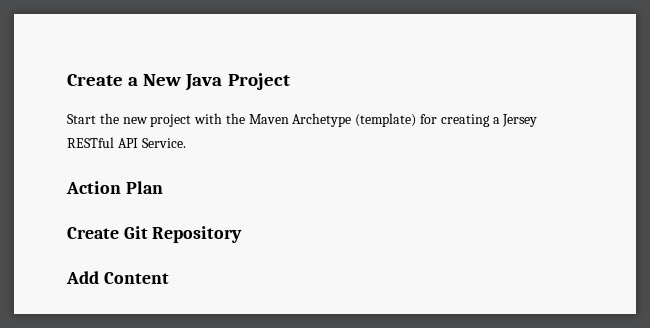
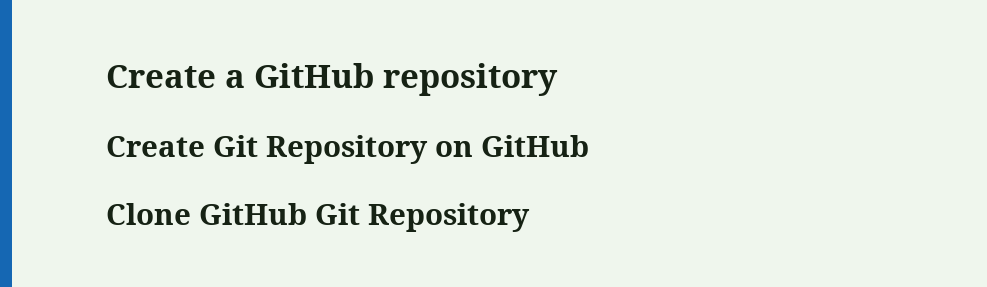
- Create a New Java Project
- Start the new project with the Maven Archetype (template) for creating a Jersey RESTful API Service.
- Action Plan
- Create Git Repository
- Add Content
+ Create a GitHub repository
+ Create Git Repository on GitHub
+ Clone GitHub Git Repository

